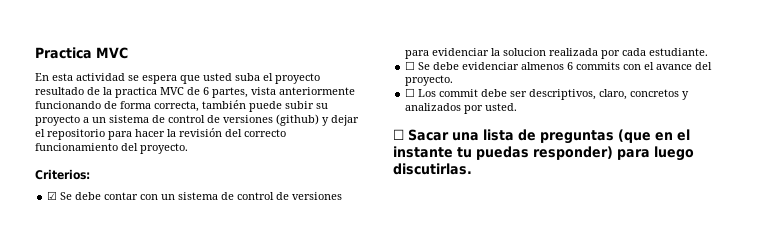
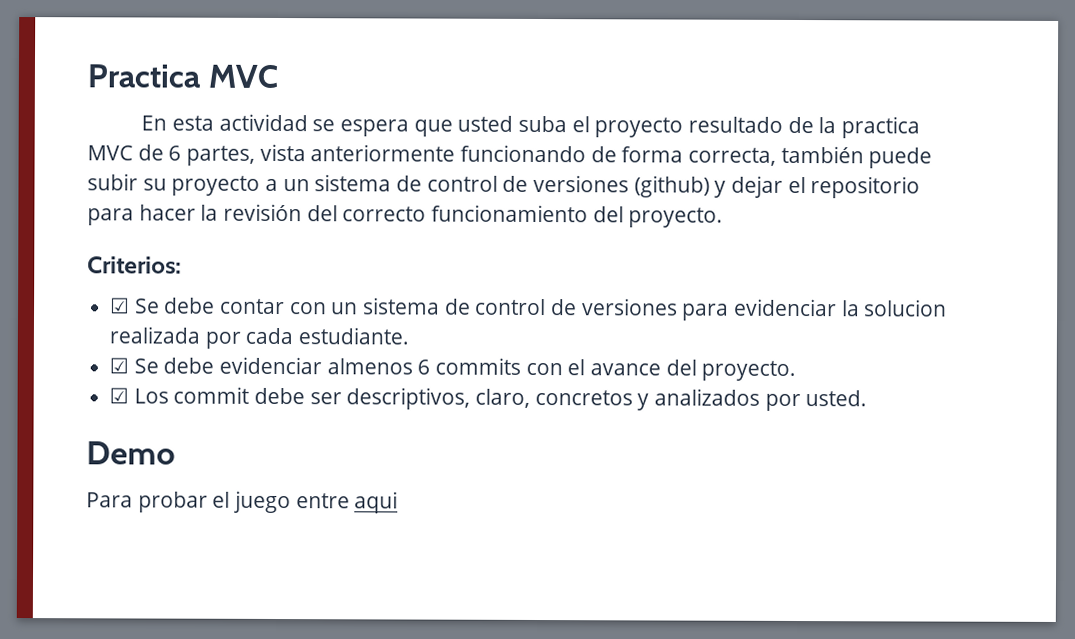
- ☐ Se debe evidenciar almenos 6 commits con el avance del proyecto.
+ ☑ Se debe evidenciar almenos 6 commits con el avance del proyecto.
- ☐ Los commit debe ser descriptivos, claro, concretos y analizados por usted.
+ ☑ Los commit debe ser descriptivos, claro, concretos y analizados por usted.
- ☐ Sacar una lista de preguntas (que en el instante tu puedas responder) para luego discutirlas.
+ Demo
+ Para probar el juego entre aqui

